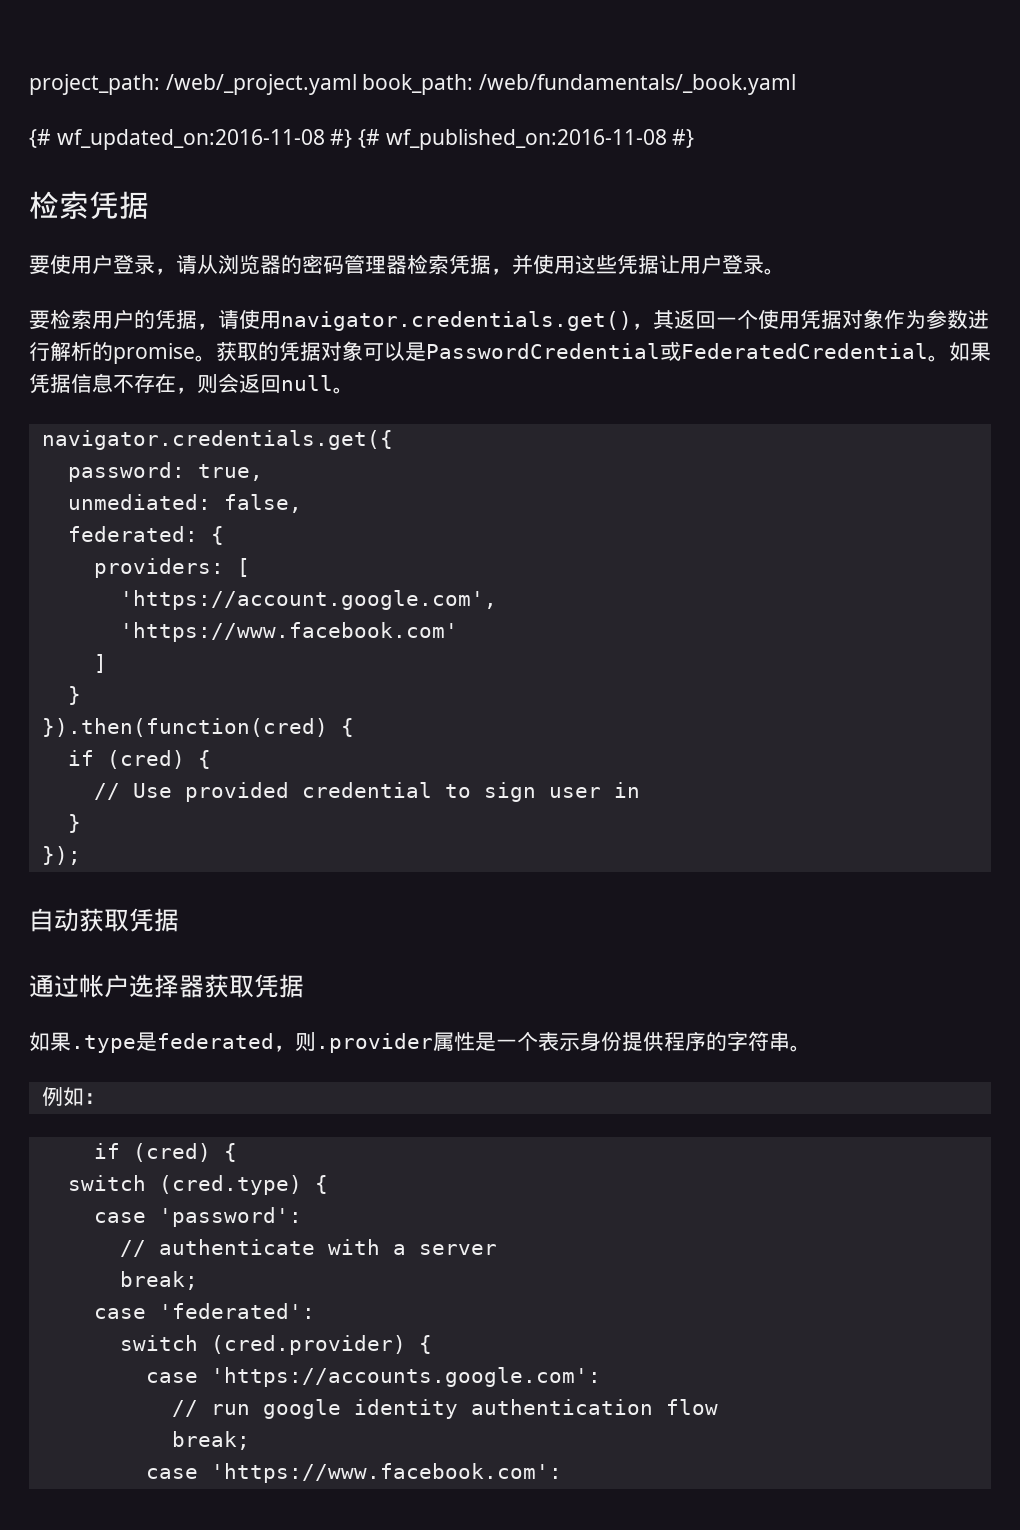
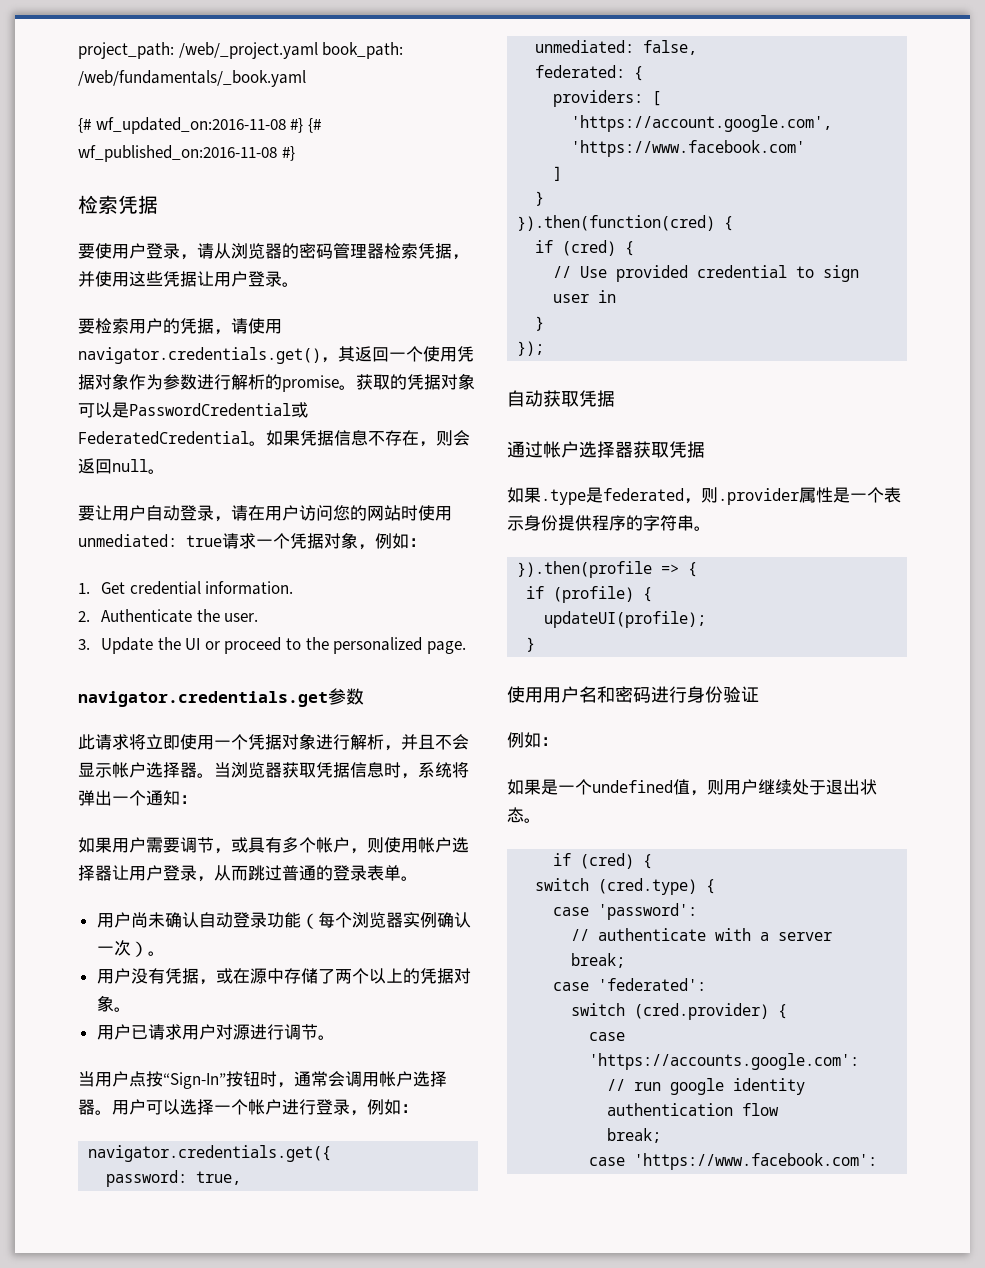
+ 要让用户自动登录，请在用户访问您的网站时使用unmediated: true请求一个凭据对象，例如：
+ 1. Get credential information.
+ 2. Authenticate the user.
+ 3. Update the UI or proceed to the personalized page.
+ navigator.credentials.get参数
+ 此请求将立即使用一个凭据对象进行解析，并且不会显示帐户选择器。当浏览器获取凭据信息时，系统将弹出一个通知：
+ 如果用户需要调节，或具有多个帐户，则使用帐户选择器让用户登录，从而跳过普通的登录表单。
+ 用户尚未确认自动登录功能（每个浏览器实例确认一次）。
+ 用户没有凭据，或在源中存储了两个以上的凭据对象。
+ 用户已请求用户对源进行调节。
+ 当用户点按“Sign-In”按钮时，通常会调用帐户选择器。用户可以选择一个帐户进行登录，例如：
+ }).then(profile => {
+ if (profile) {
+ updateUI(profile);
+ }
+ 使用用户名和密码进行身份验证
  例如：
+ 如果是一个undefined值，则用户继续处于退出状态。

